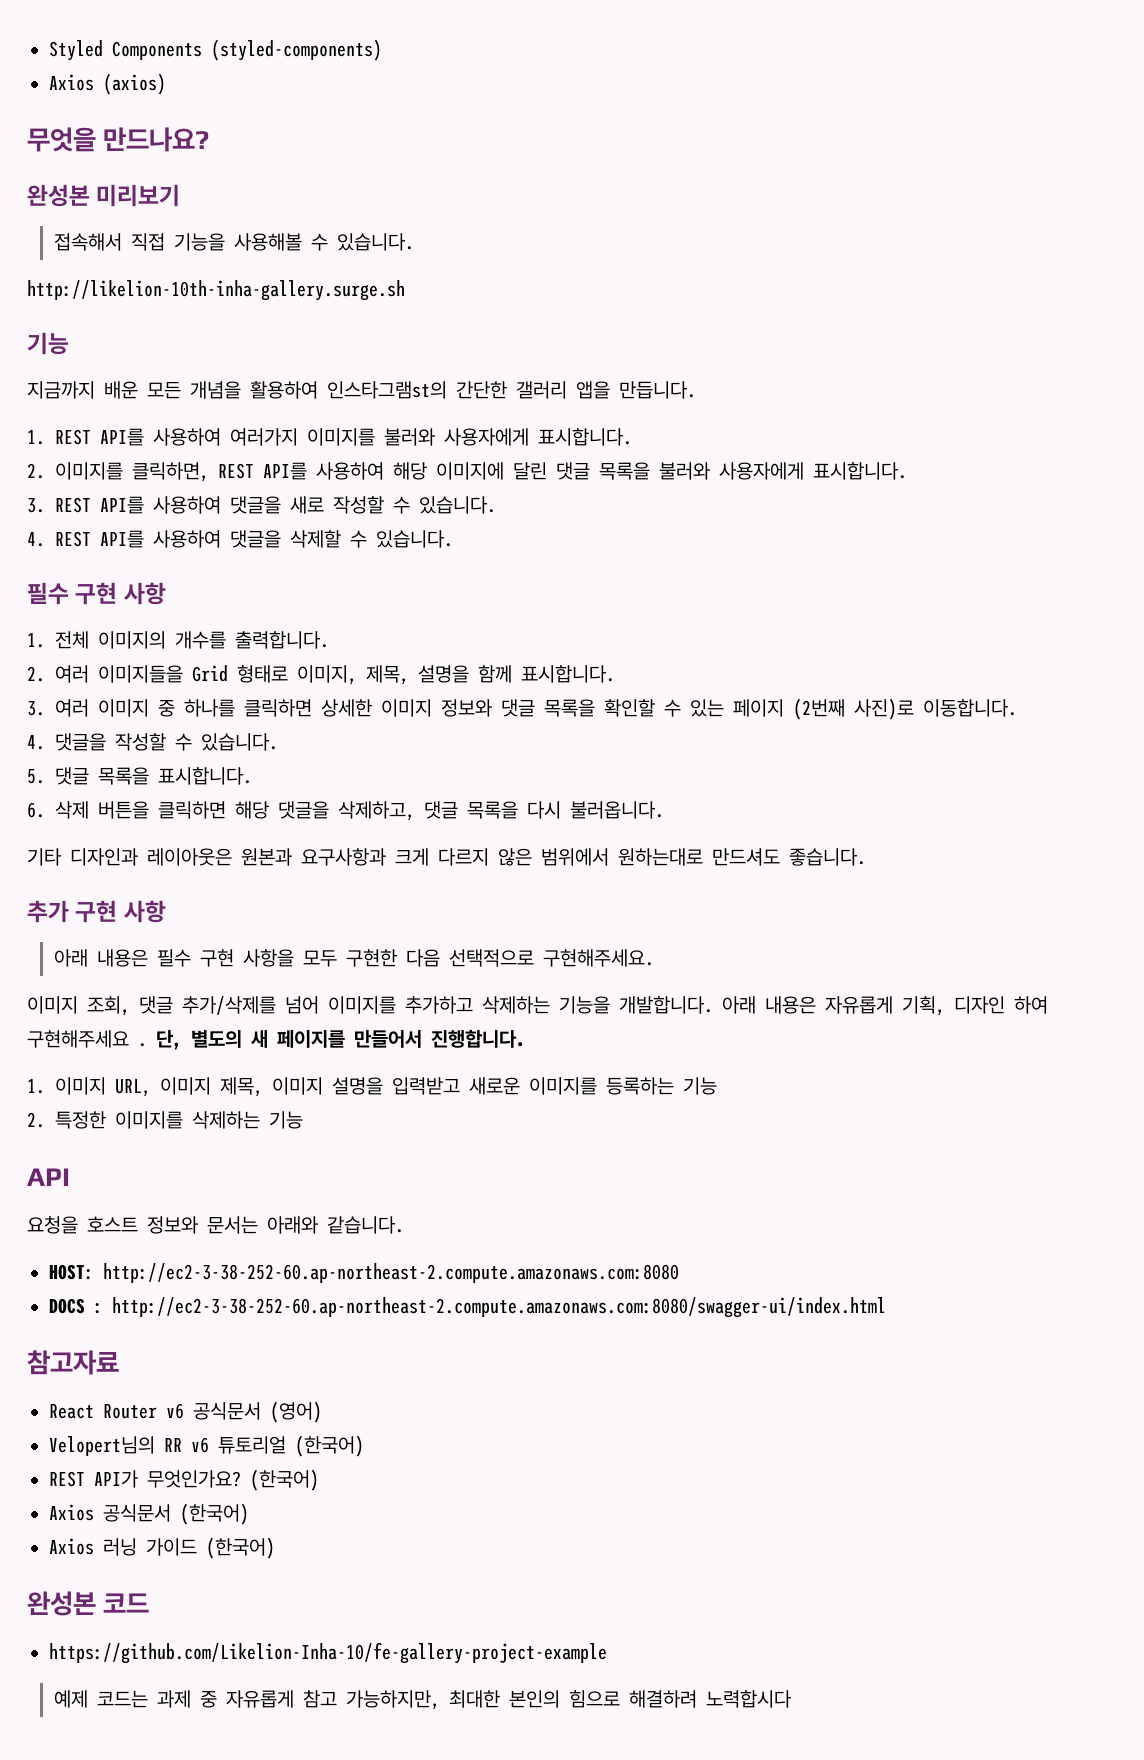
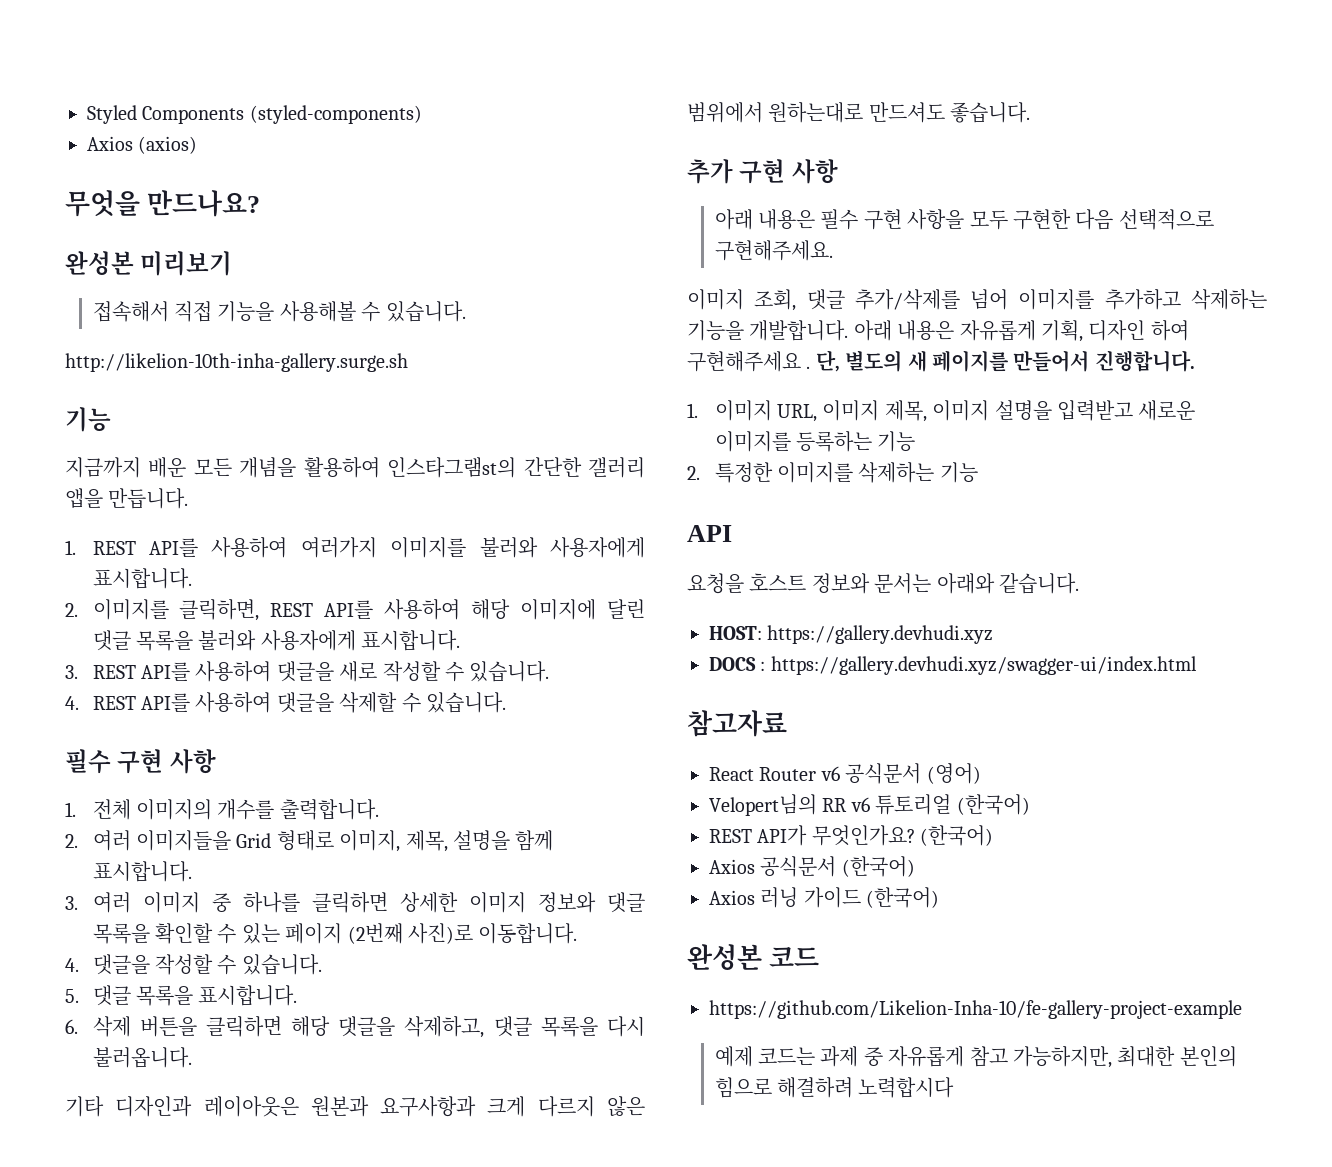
- HOST: http://ec2-3-38-252-60.ap-northeast-2.compute.amazonaws.com:8080
+ HOST: https://gallery.devhudi.xyz
- DOCS : http://ec2-3-38-252-60.ap-northeast-2.compute.amazonaws.com:8080/swagger-ui/index.html
+ DOCS : https://gallery.devhudi.xyz/swagger-ui/index.html

